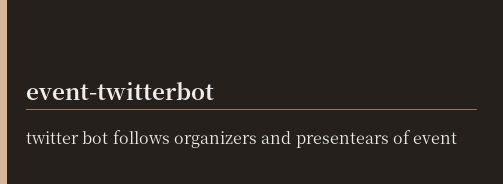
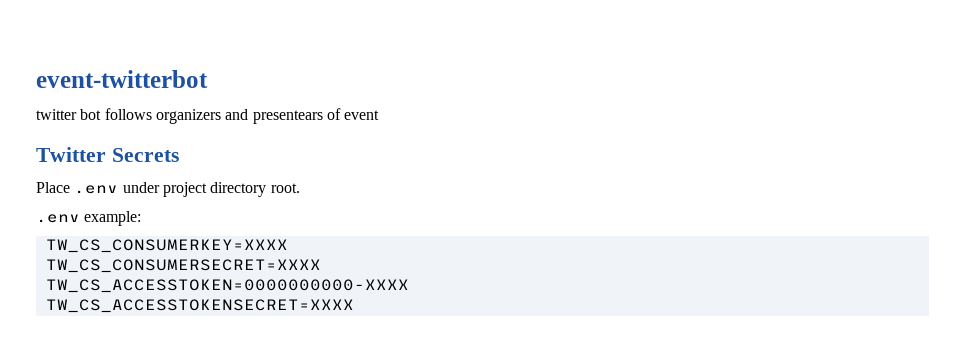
+ Twitter Secrets
+ Place .env under project directory root.
+ .env example:
+ TW_CS_CONSUMERKEY=XXXX
+ TW_CS_CONSUMERSECRET=XXXX
+ TW_CS_ACCESSTOKEN=0000000000-XXXX
+ TW_CS_ACCESSTOKENSECRET=XXXX

